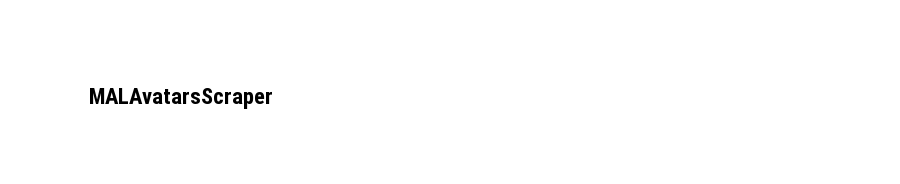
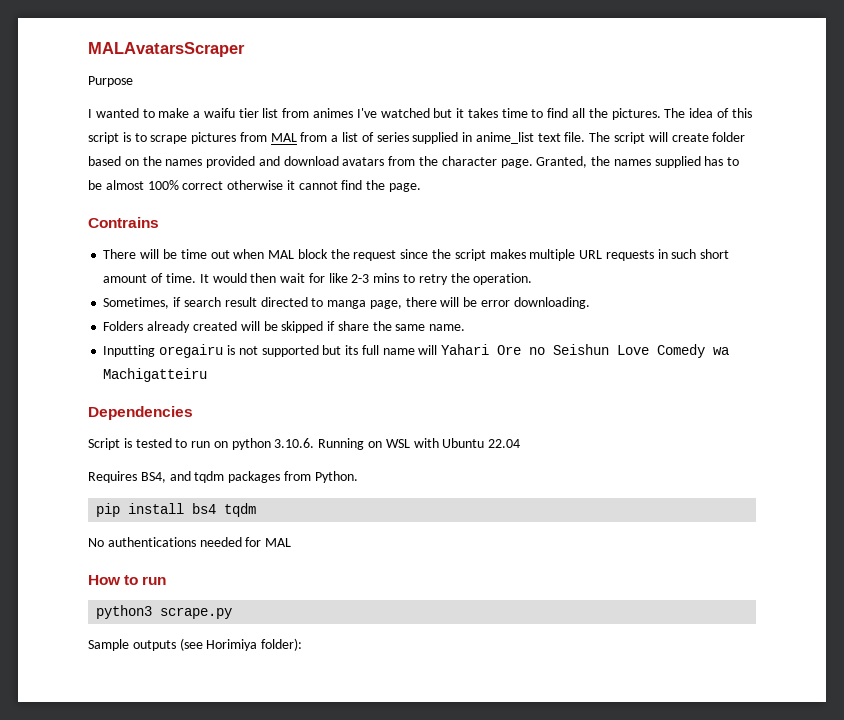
+ Purpose
+ I wanted to make a waifu tier list from animes I've watched but it takes time to find all the pictures. The idea of this script is to scrape pictures from MAL from a list of series supplied in anime_list text file. The script will create folder based on the names provided and download avatars from the character page. Granted, the names supplied has to be almost 100% correct otherwise it cannot find the page.
+ Contrains
+ There will be time out when MAL block the request since the script makes multiple URL requests in such short amount of time. It would then wait for like 2-3 mins to retry the operation.
+ Sometimes, if search result directed to manga page, there will be error downloading.
+ Folders already created will be skipped if share the same name.
+ Inputting oregairu is not supported but its full name will Yahari Ore no Seishun Love Comedy wa Machigatteiru
+ Dependencies
+ Script is tested to run on python 3.10.6. Running on WSL with Ubuntu 22.04
+ Requires BS4, and tqdm packages from Python.
+ pip install bs4 tqdm
+ No authentications needed for MAL
+ How to run
+ python3 scrape.py
+ Sample outputs (see Horimiya folder):

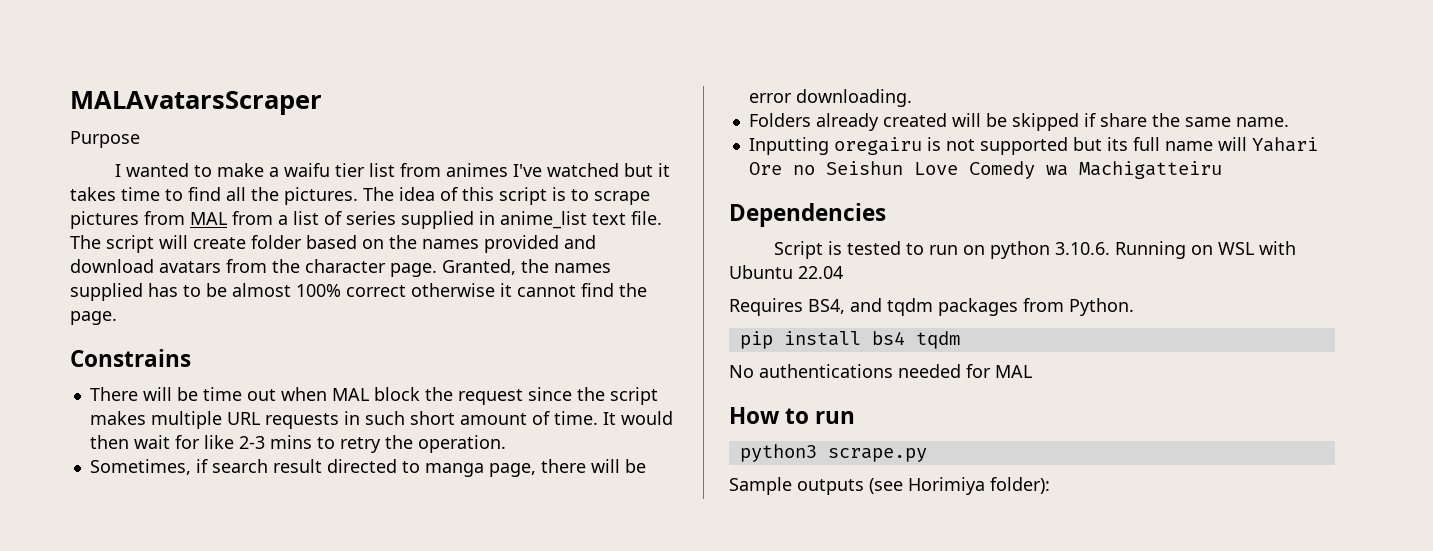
- Contrains
+ Constrains

